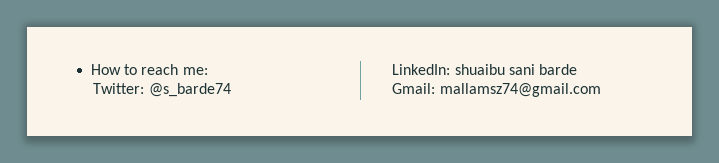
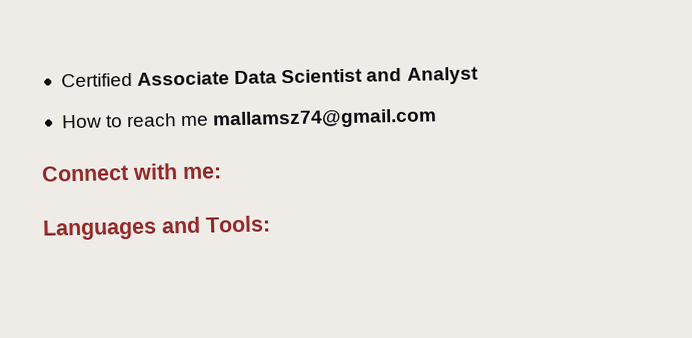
- How to reach me:
- Twitter: @s_barde74
- LinkedIn: shuaibu sani barde
- Gmail: mallamsz74@gmail.com
+ Certified Associate Data Scientist and Analyst
+ How to reach me mallamsz74@gmail.com
+ Connect with me:
+ Languages and Tools:

